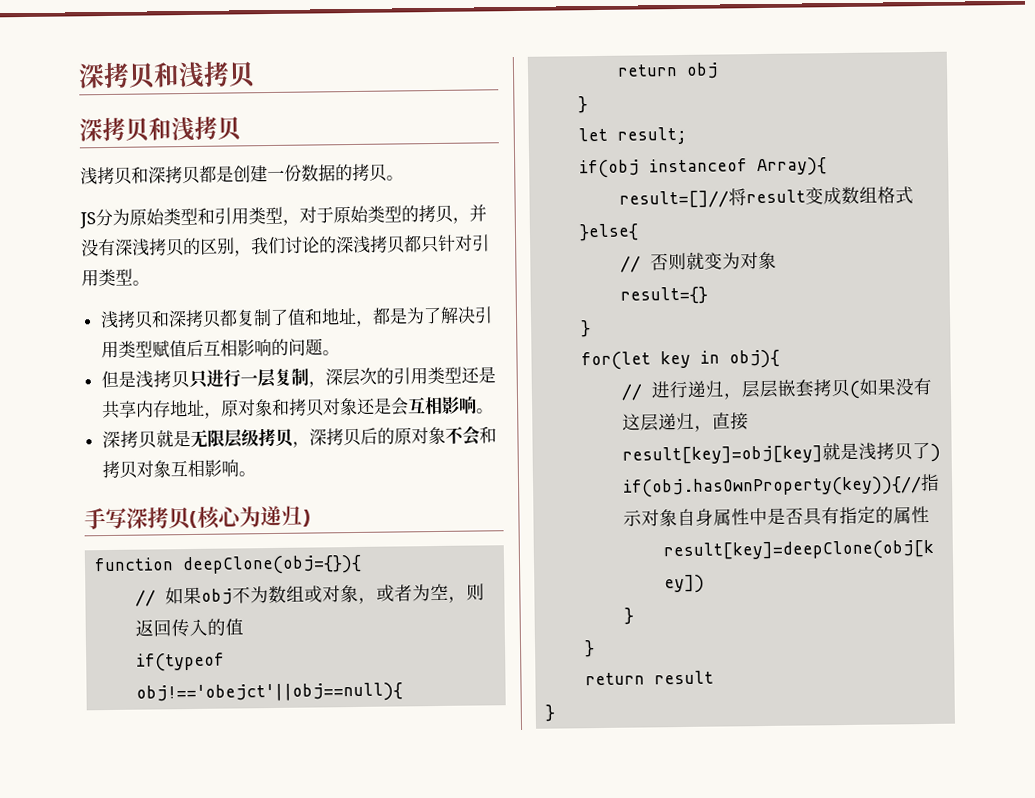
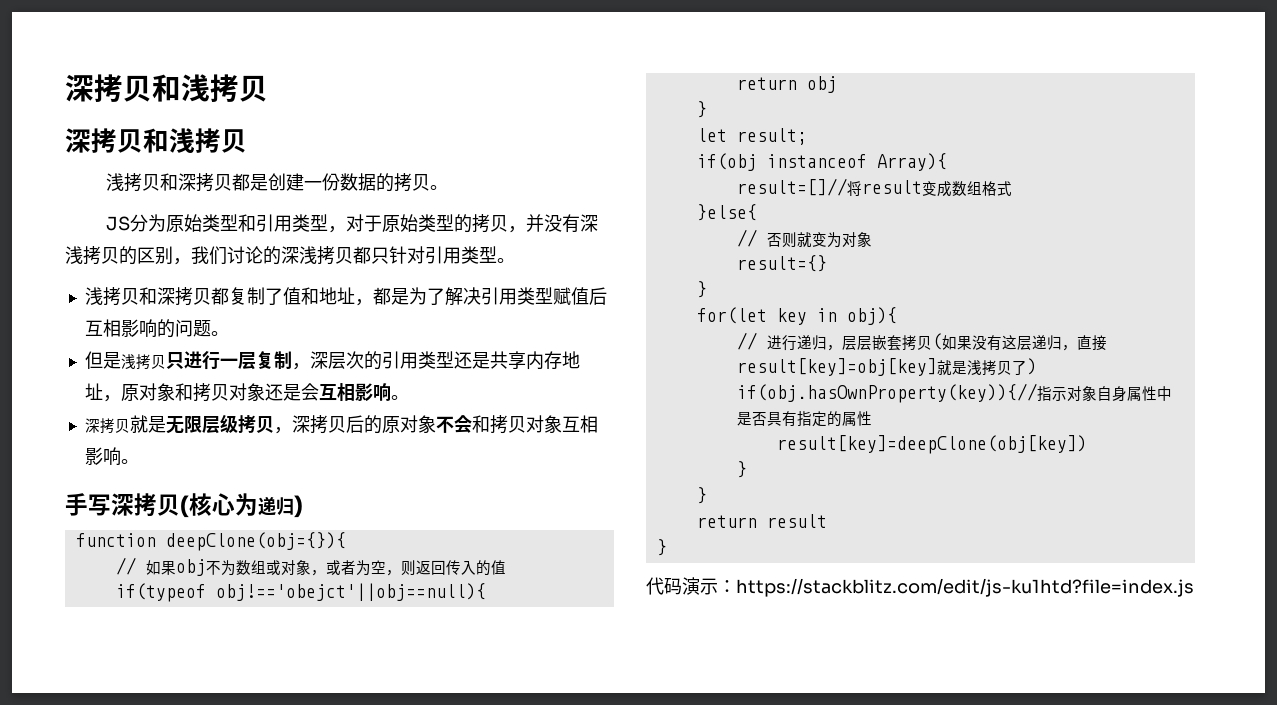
+ 代码演示：https://stackblitz.com/edit/js-ku1htd?file=index.js

